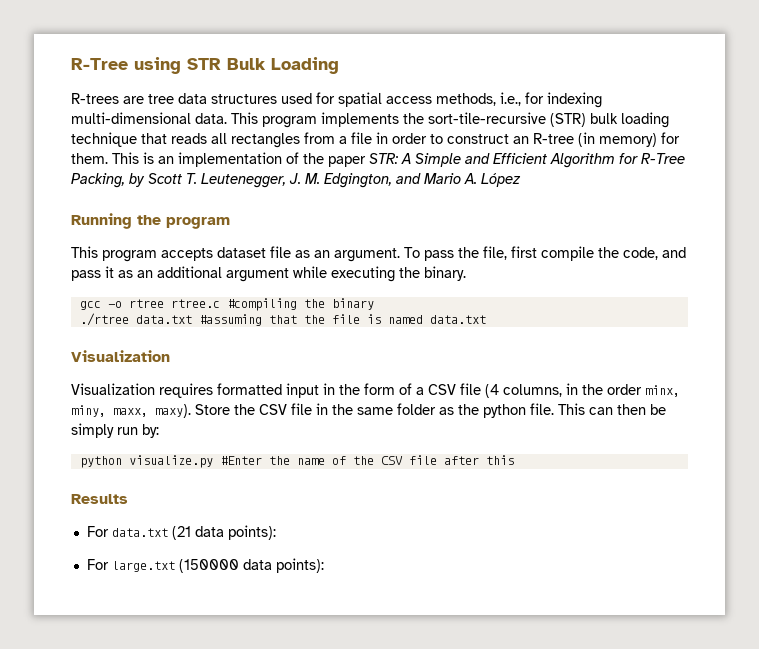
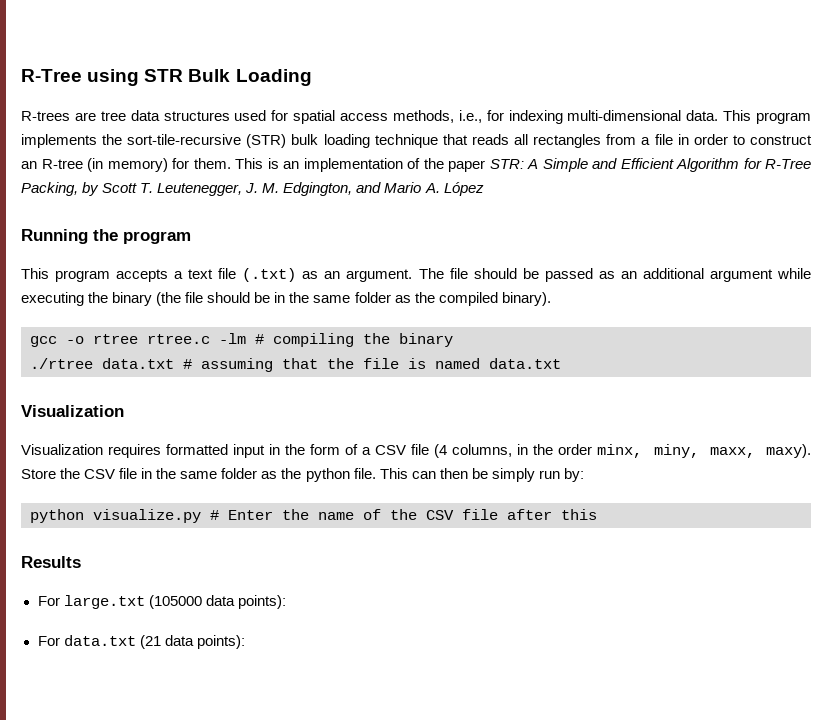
- This program accepts dataset file as an argument. To pass the file, first compile the code, and pass it as an additional argument while executing the binary.
+ This program accepts a text file (.txt) as an argument. The file should be passed as an additional argument while executing the binary (the file should be in the same folder as the compiled binary).
- gcc -o rtree rtree.c #compiling the binary
+ gcc -o rtree rtree.c -lm # compiling the binary
- ./rtree data.txt #assuming that the file is named data.txt
+ ./rtree data.txt # assuming that the file is named data.txt
- python visualize.py #Enter the name of the CSV file after this
+ python visualize.py # Enter the name of the CSV file after this
+ For large.txt (105000 data points):
- For large.txt (150000 data points):

